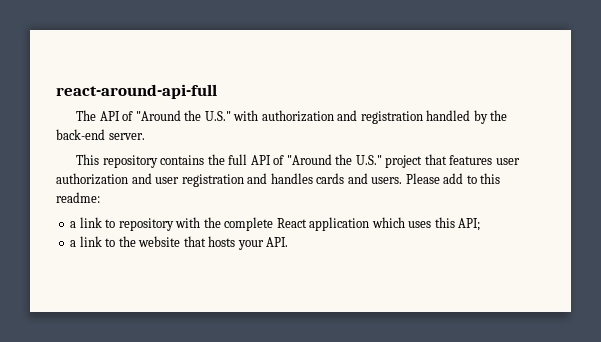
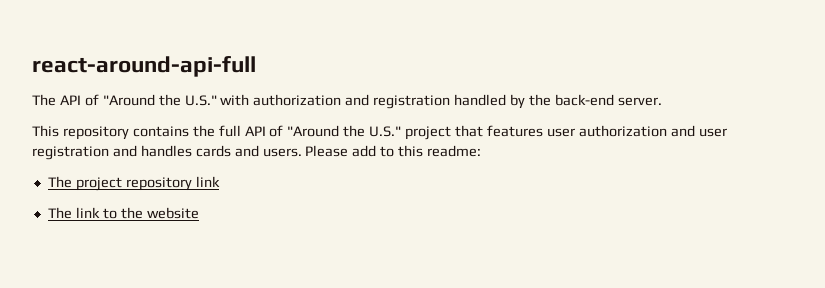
- a link to repository with the complete React application which uses this API;
- a link to the website that hosts your API.
+ The project repository link
+ The link to the website

